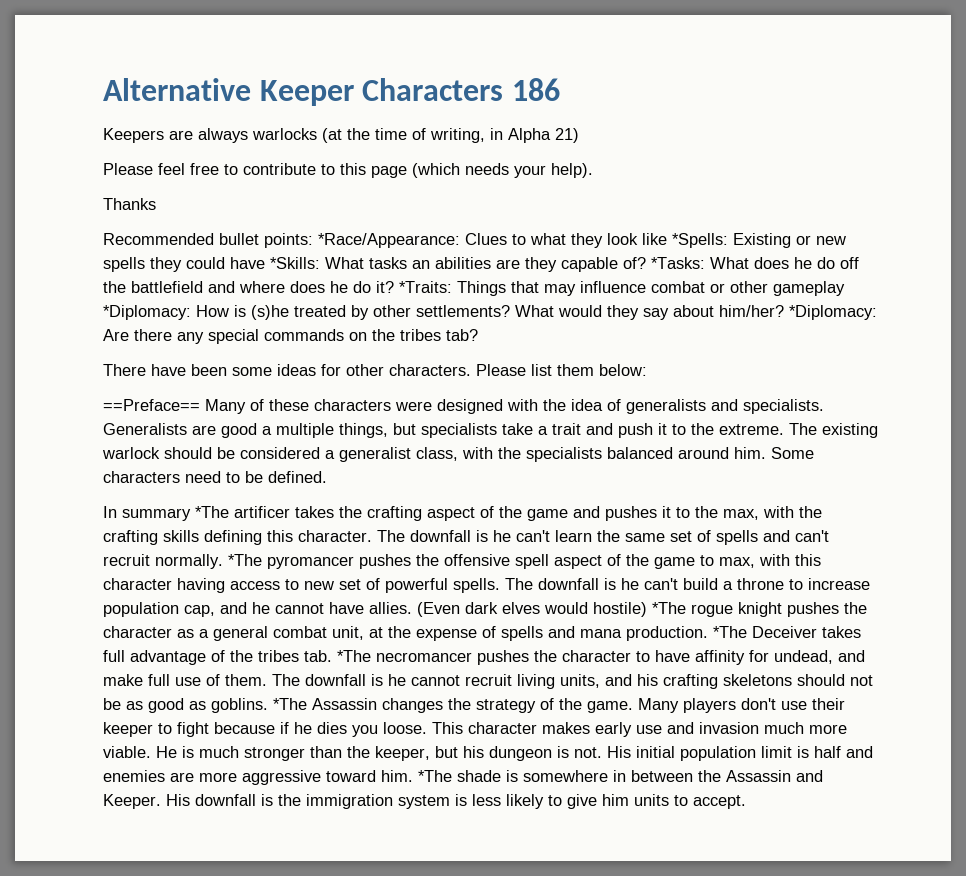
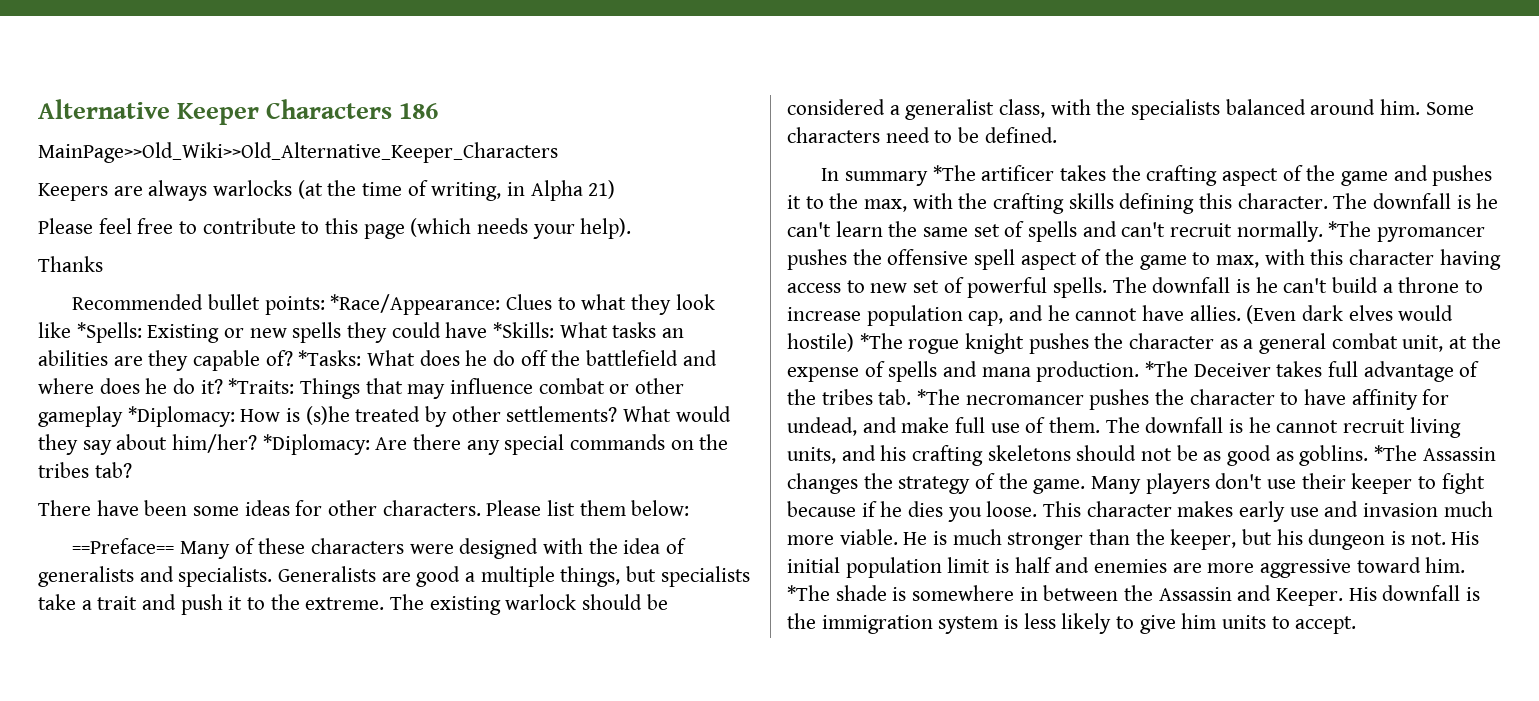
+ MainPage>>Old_Wiki>>Old_Alternative_Keeper_Characters

